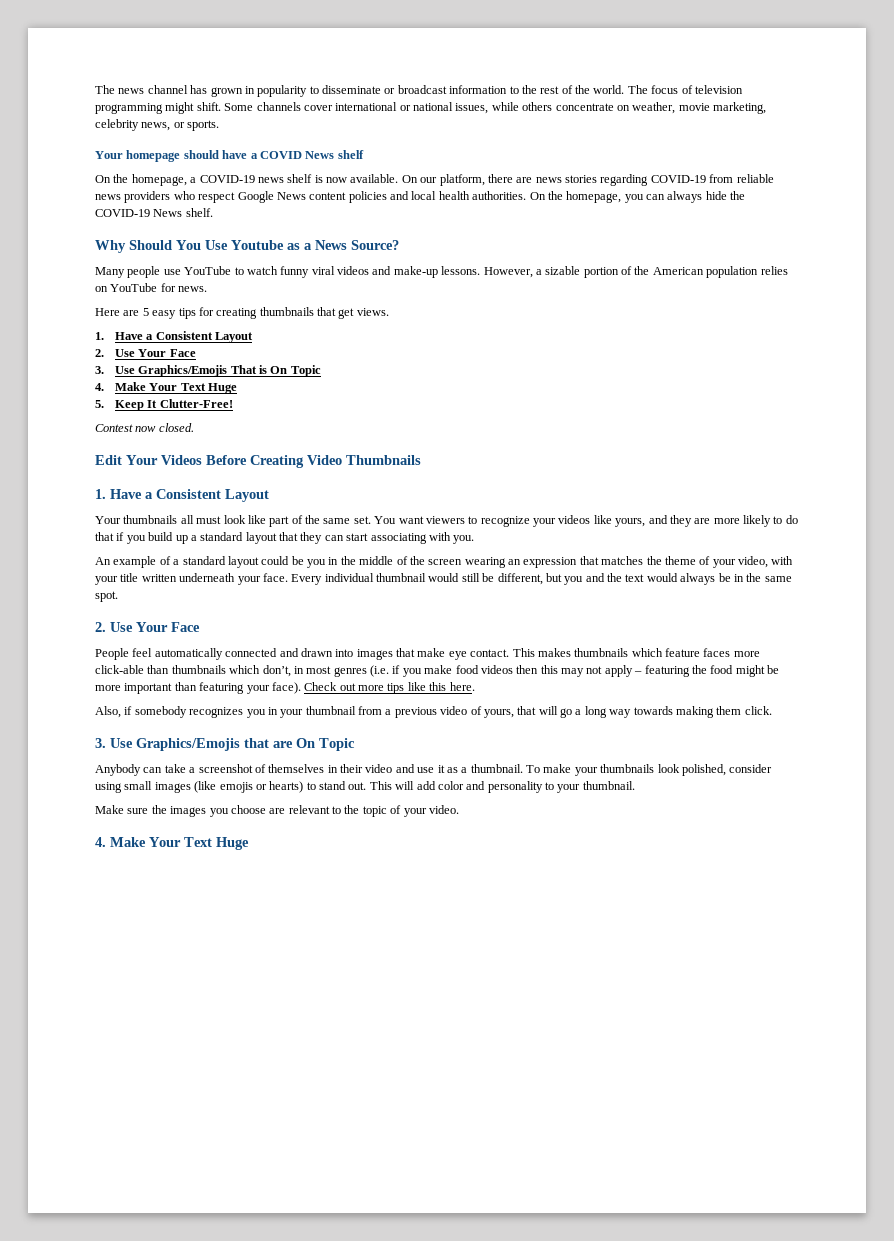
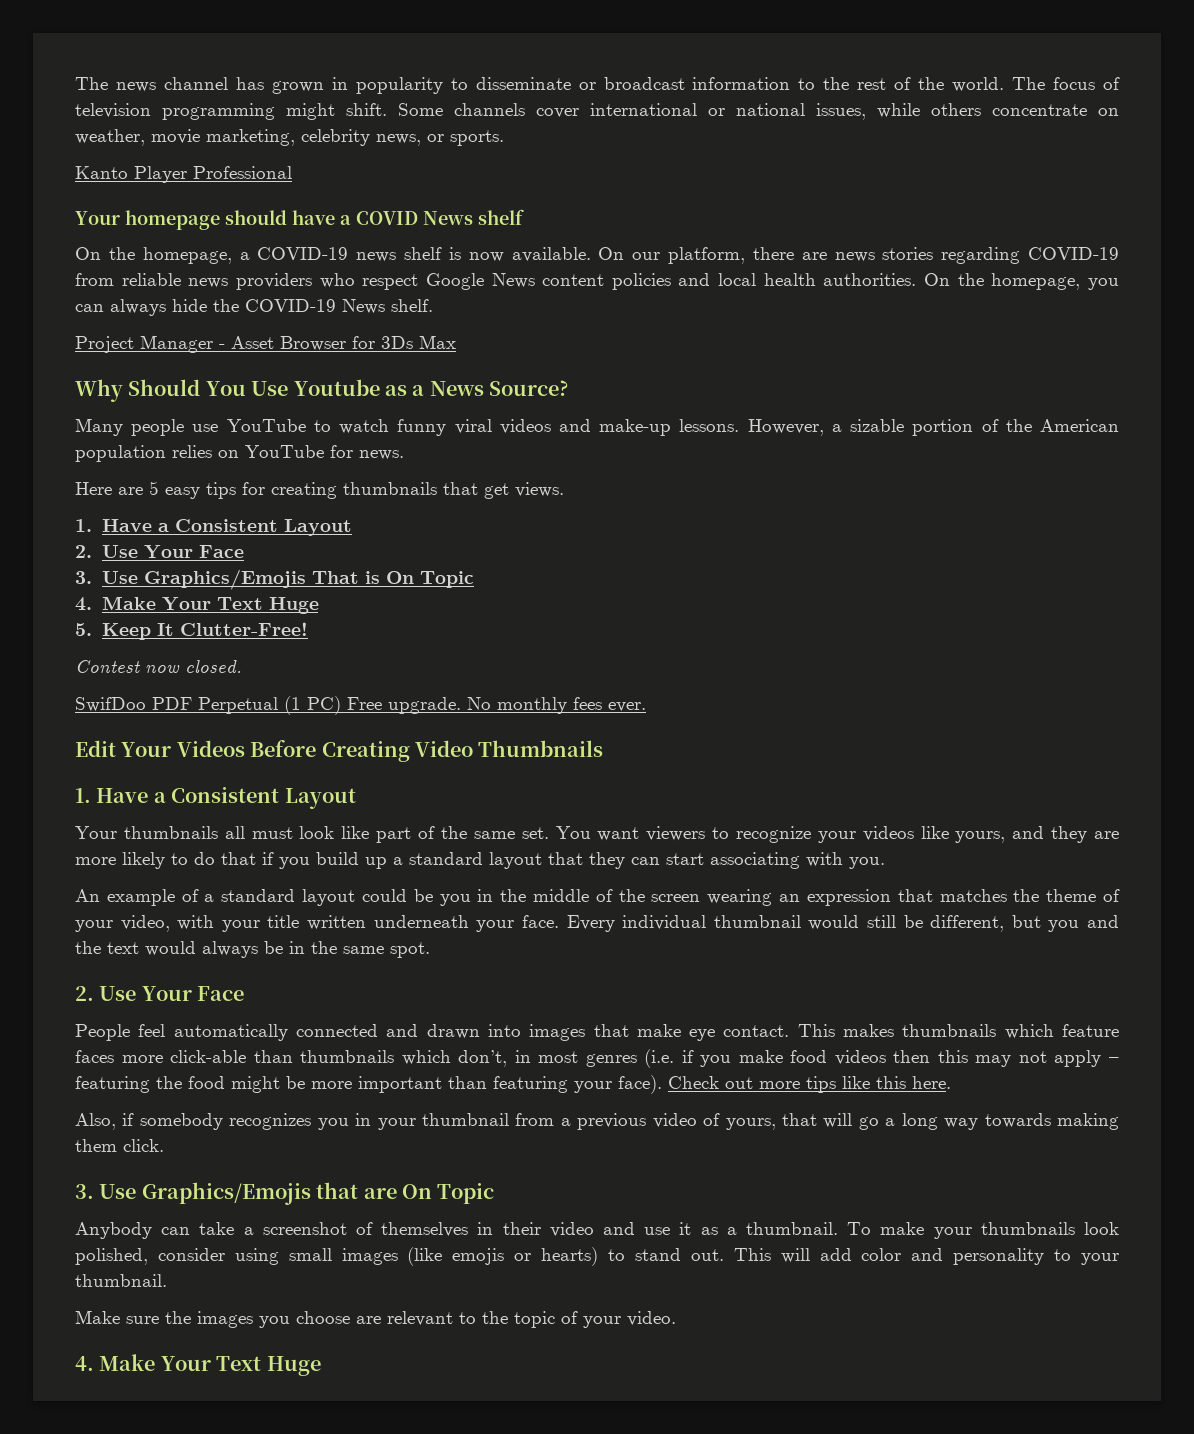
+ Kanto Player Professional
+ Project Manager - Asset Browser for 3Ds Max
+ SwifDoo PDF Perpetual (1 PC) Free upgrade. No monthly fees ever.

